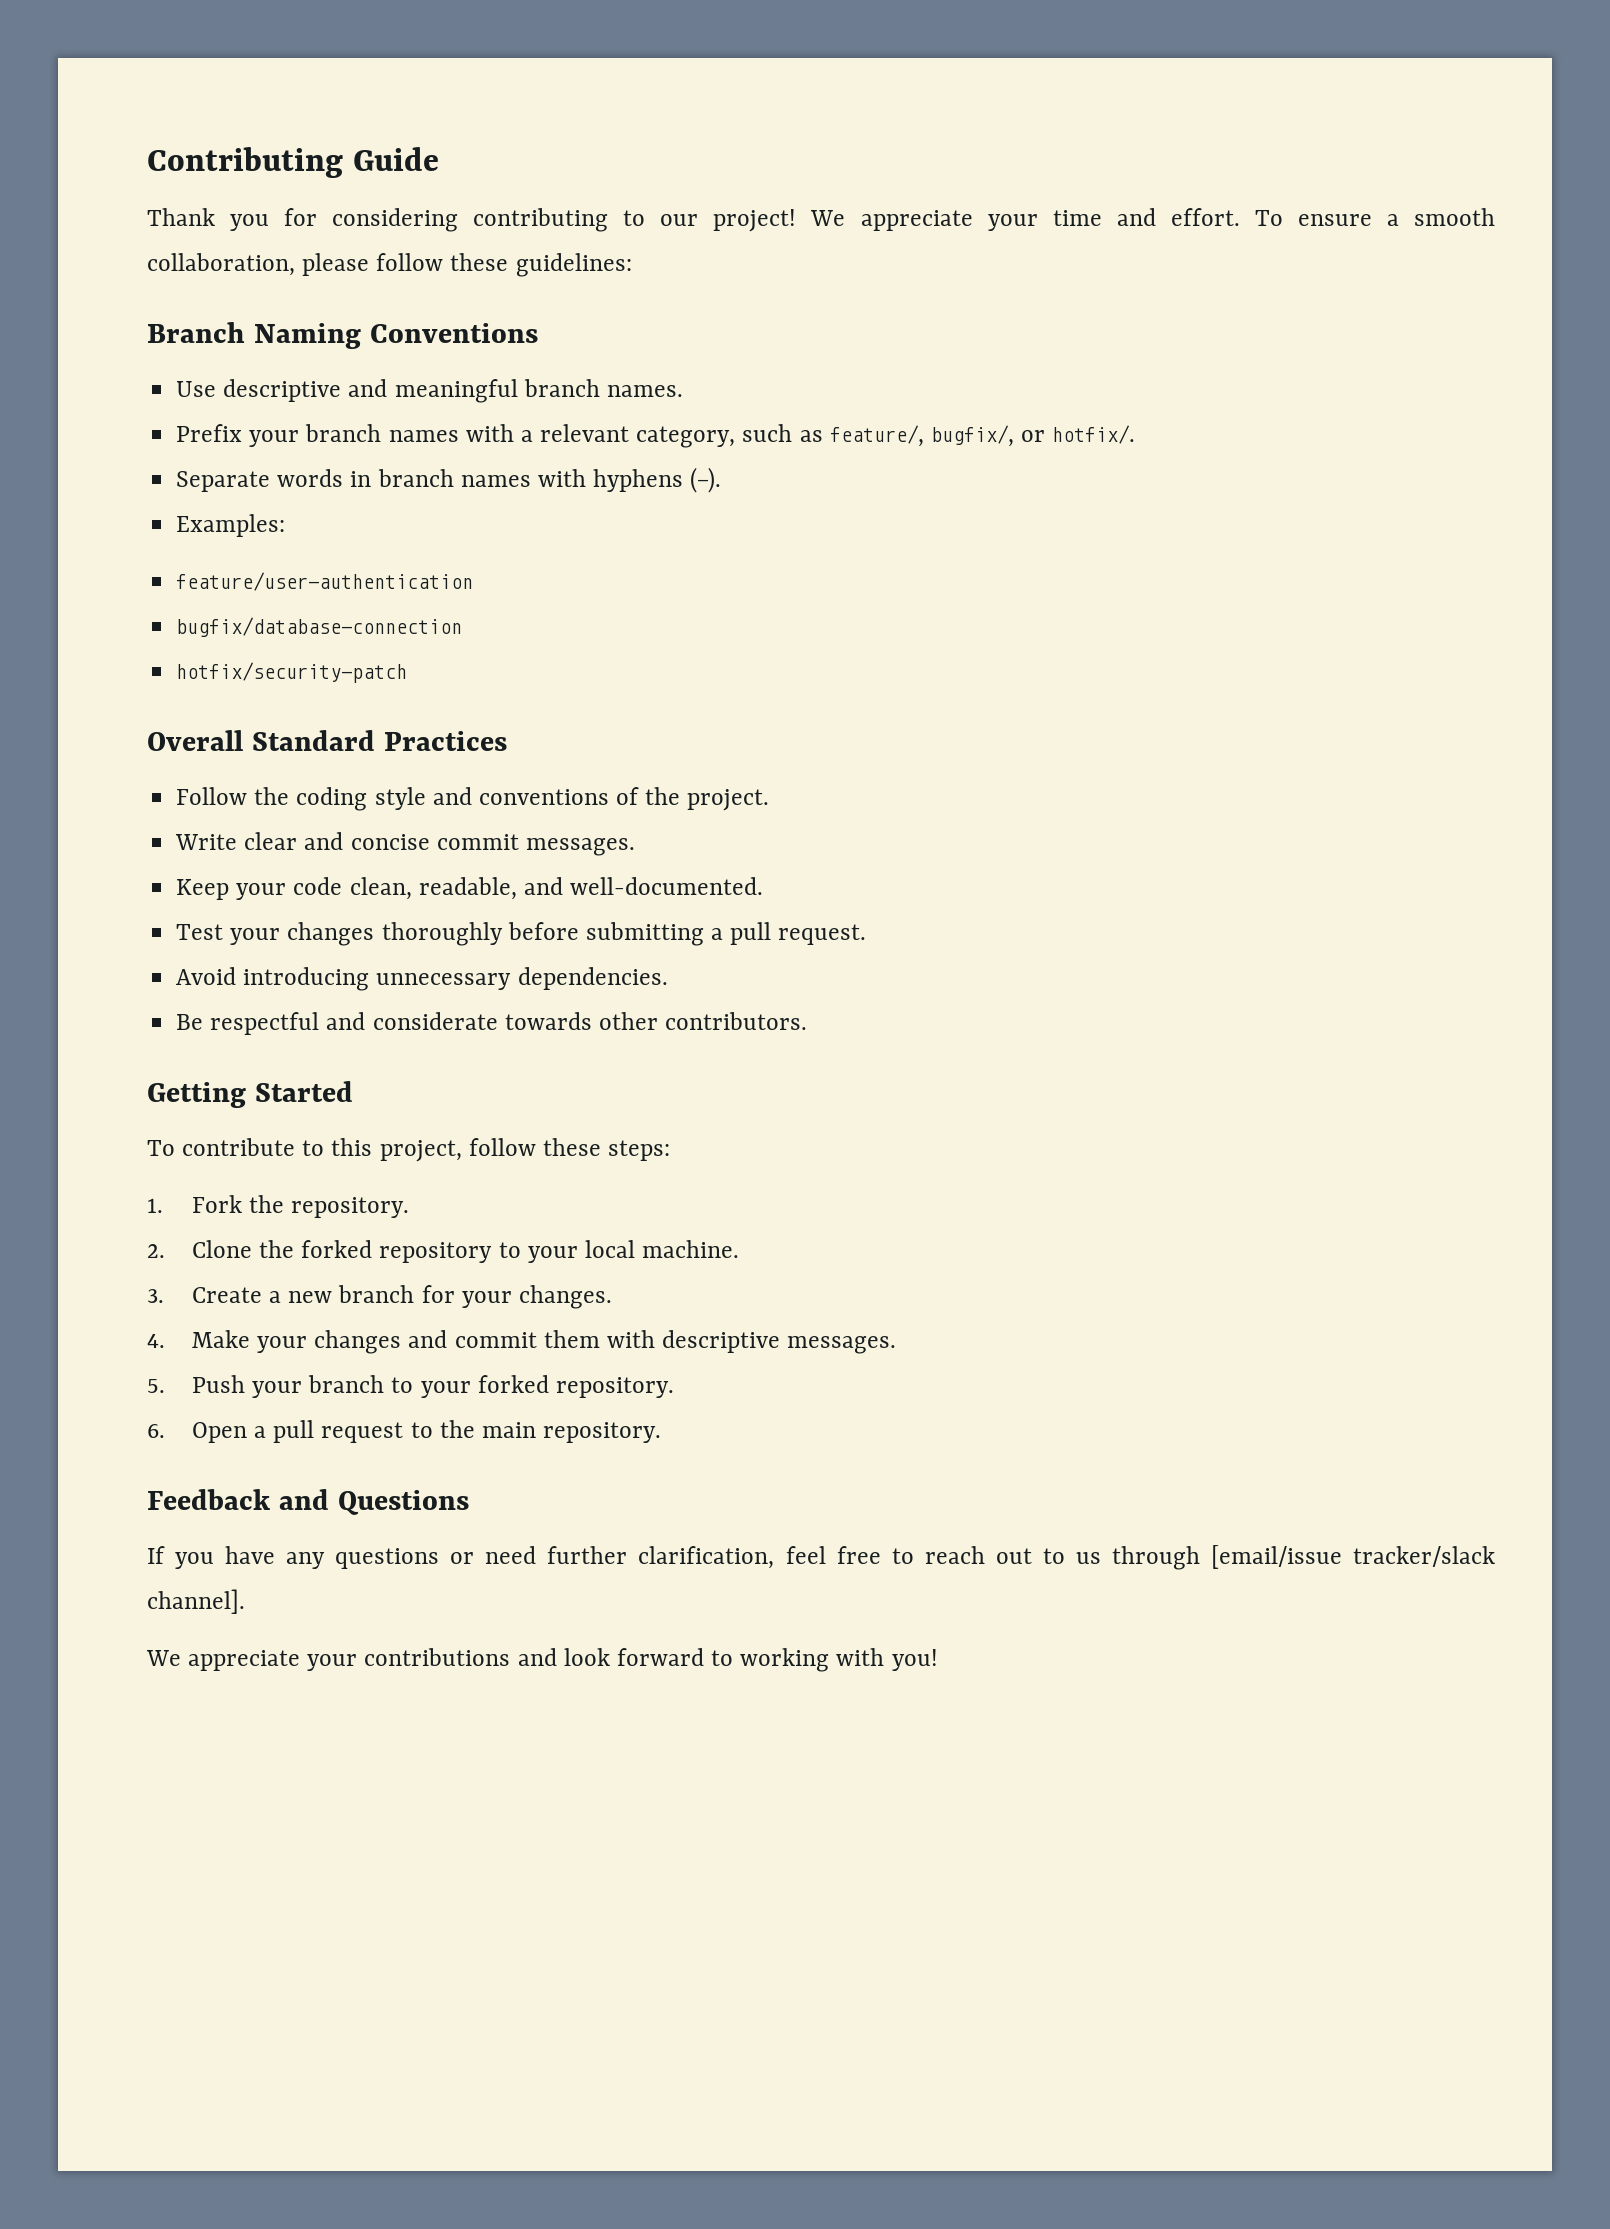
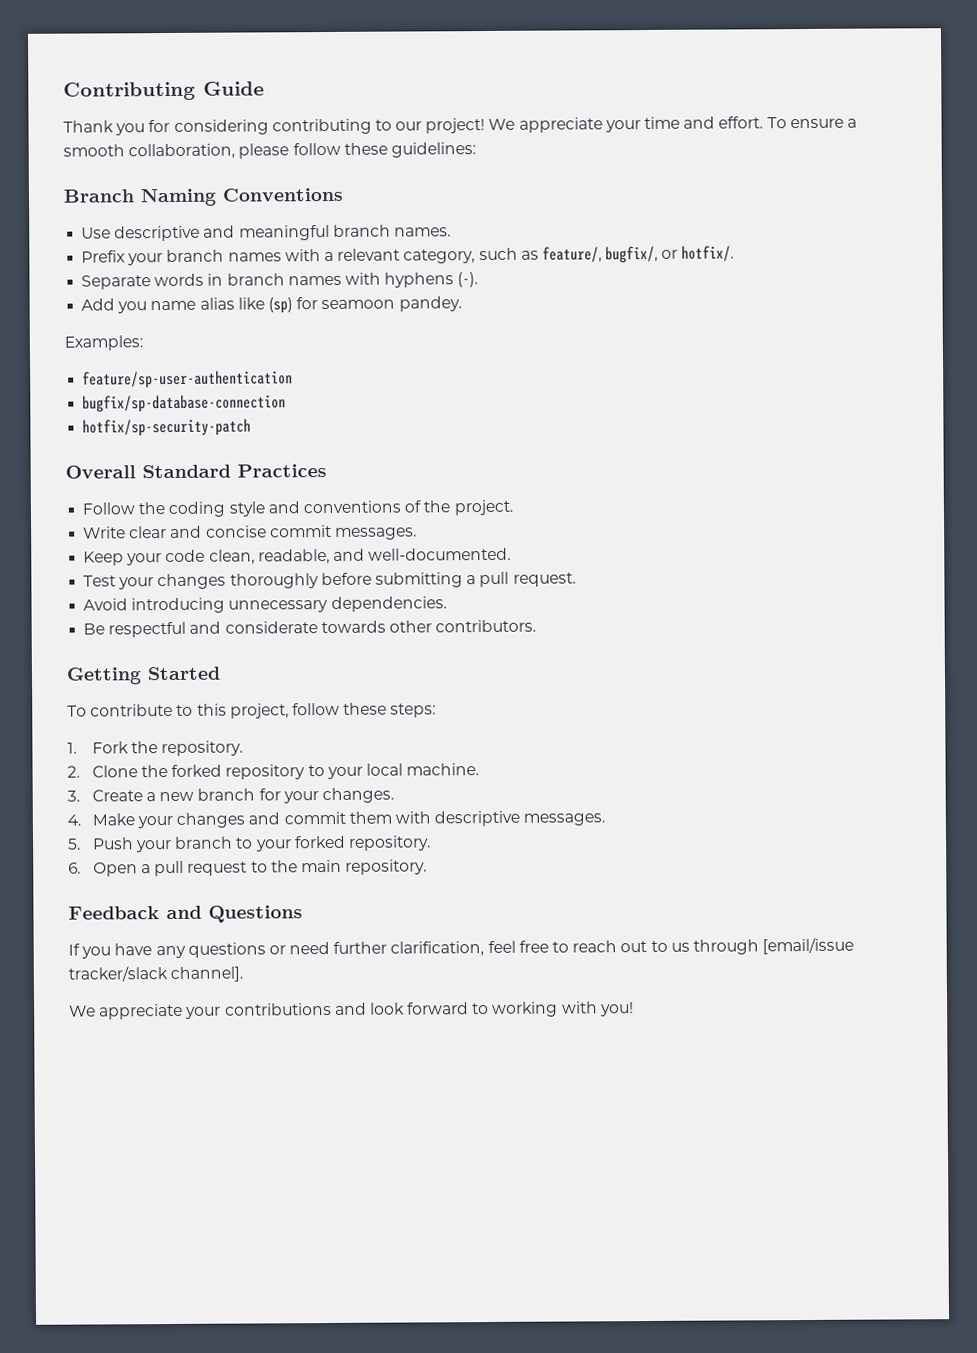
+ Add you name alias like (sp) for seamoon pandey.
  Examples:
- feature/user-authentication
- bugfix/database-connection
- hotfix/security-patch
+ feature/sp-user-authentication
+ bugfix/sp-database-connection
+ hotfix/sp-security-patch

